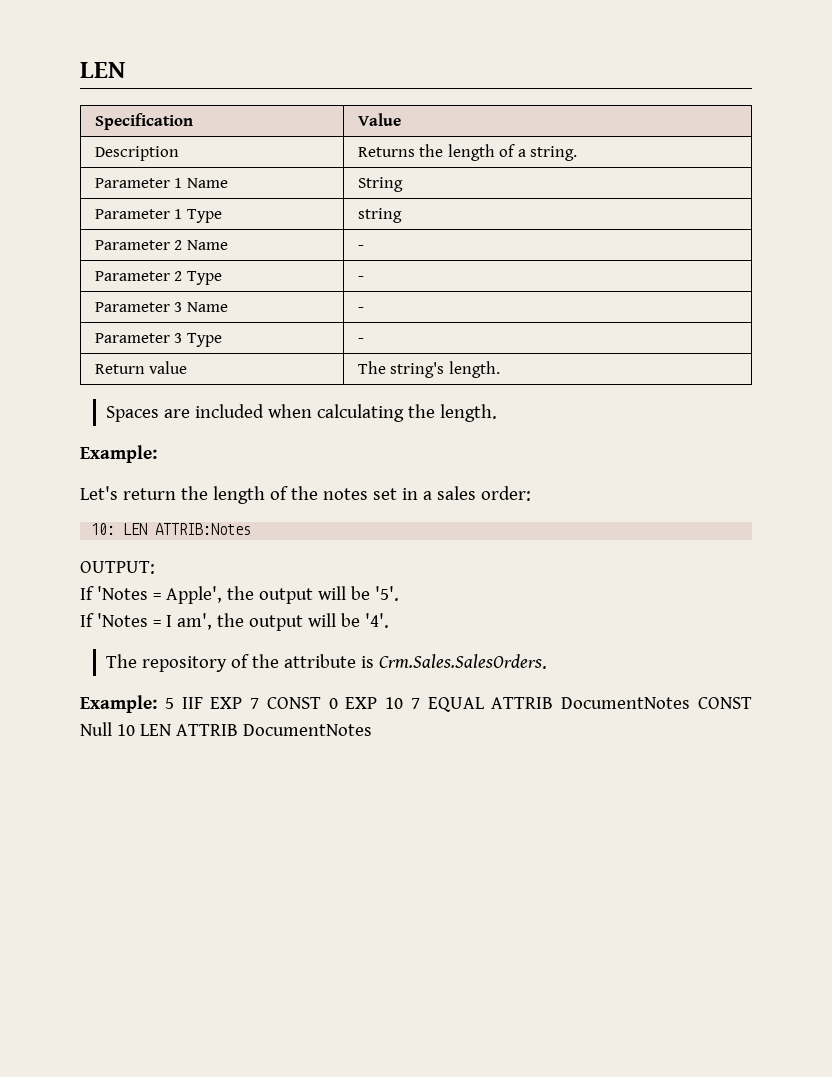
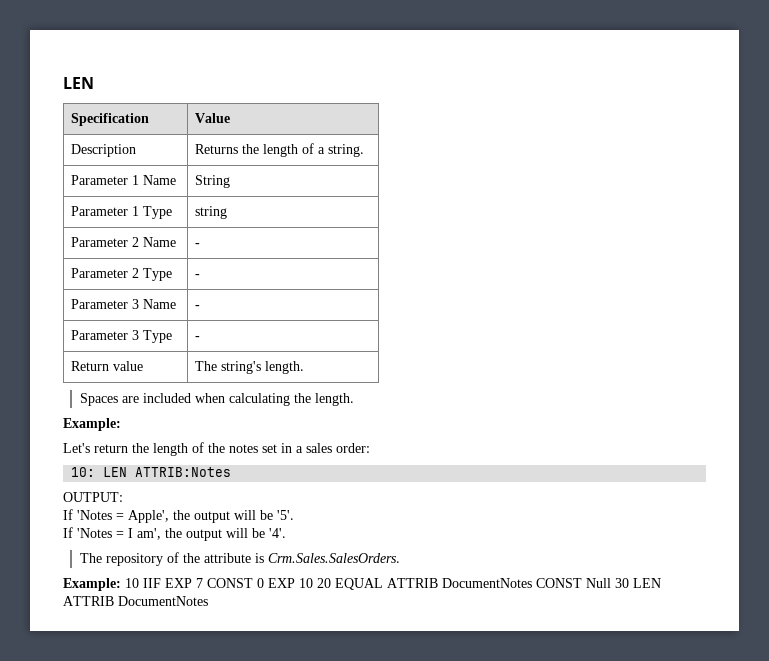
- Example: 5 IIF EXP 7 CONST 0 EXP 10 7 EQUAL ATTRIB DocumentNotes CONST Null 10 LEN ATTRIB DocumentNotes
+ Example: 10 IIF EXP 7 CONST 0 EXP 10 20 EQUAL ATTRIB DocumentNotes CONST Null 30 LEN ATTRIB DocumentNotes

